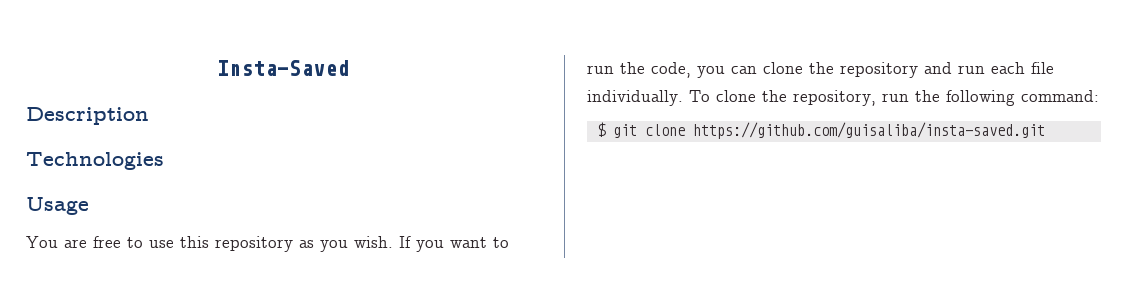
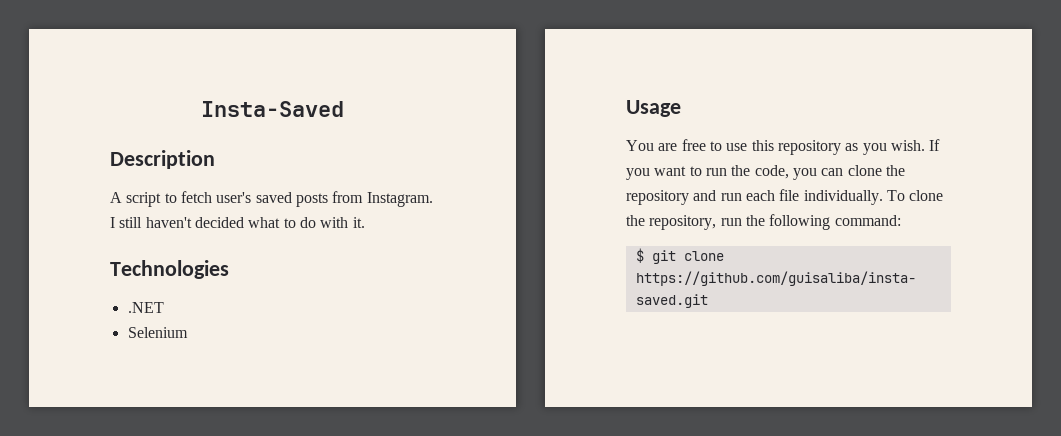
+ A script to fetch user's saved posts from Instagram. I still haven't decided what to do with it.
+ .NET
+ Selenium

